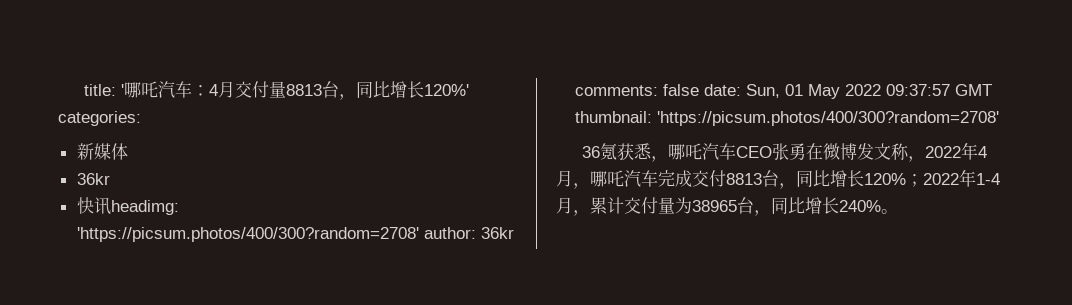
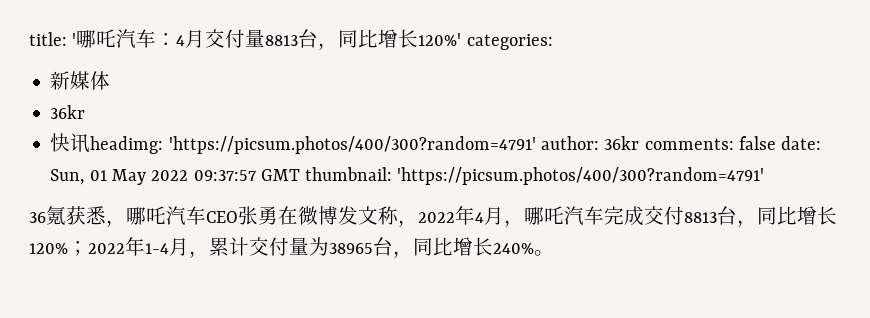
- 快讯headimg: 'https://picsum.photos/400/300?random=2708' author: 36kr comments: false date: Sun, 01 May 2022 09:37:57 GMT thumbnail: 'https://picsum.photos/400/300?random=2708'
+ 快讯headimg: 'https://picsum.photos/400/300?random=4791' author: 36kr comments: false date: Sun, 01 May 2022 09:37:57 GMT thumbnail: 'https://picsum.photos/400/300?random=4791'

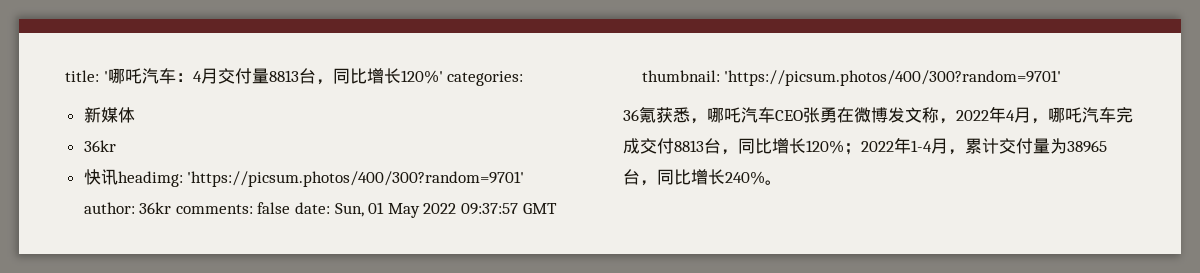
- 快讯headimg: 'https://picsum.photos/400/300?random=4791' author: 36kr comments: false date: Sun, 01 May 2022 09:37:57 GMT thumbnail: 'https://picsum.photos/400/300?random=4791'
+ 快讯headimg: 'https://picsum.photos/400/300?random=9701' author: 36kr comments: false date: Sun, 01 May 2022 09:37:57 GMT thumbnail: 'https://picsum.photos/400/300?random=9701'

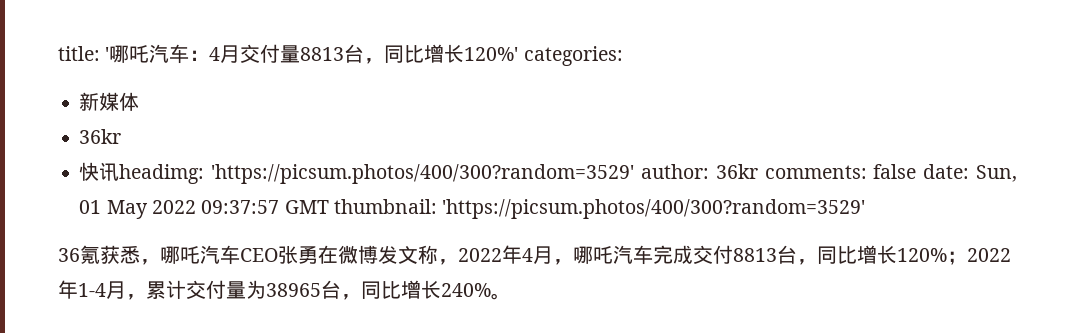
- 快讯headimg: 'https://picsum.photos/400/300?random=9701' author: 36kr comments: false date: Sun, 01 May 2022 09:37:57 GMT thumbnail: 'https://picsum.photos/400/300?random=9701'
+ 快讯headimg: 'https://picsum.photos/400/300?random=3529' author: 36kr comments: false date: Sun, 01 May 2022 09:37:57 GMT thumbnail: 'https://picsum.photos/400/300?random=3529'

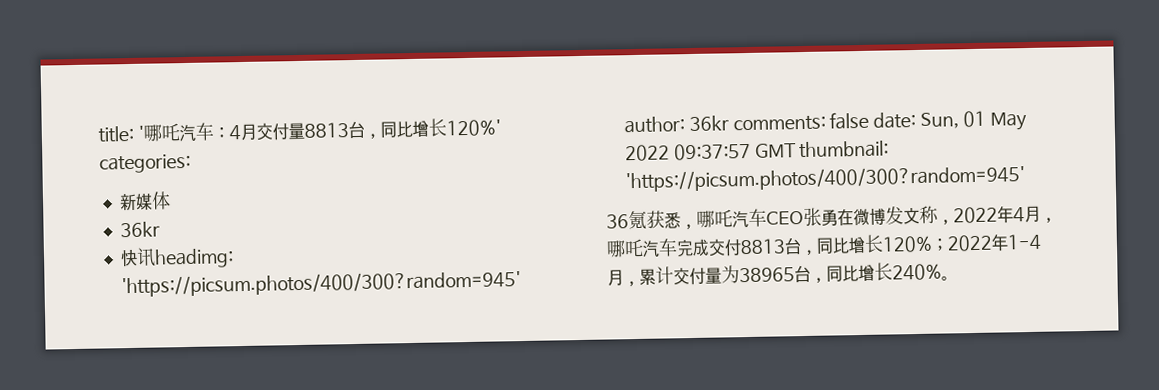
- 快讯headimg: 'https://picsum.photos/400/300?random=3529' author: 36kr comments: false date: Sun, 01 May 2022 09:37:57 GMT thumbnail: 'https://picsum.photos/400/300?random=3529'
+ 快讯headimg: 'https://picsum.photos/400/300?random=945' author: 36kr comments: false date: Sun, 01 May 2022 09:37:57 GMT thumbnail: 'https://picsum.photos/400/300?random=945'

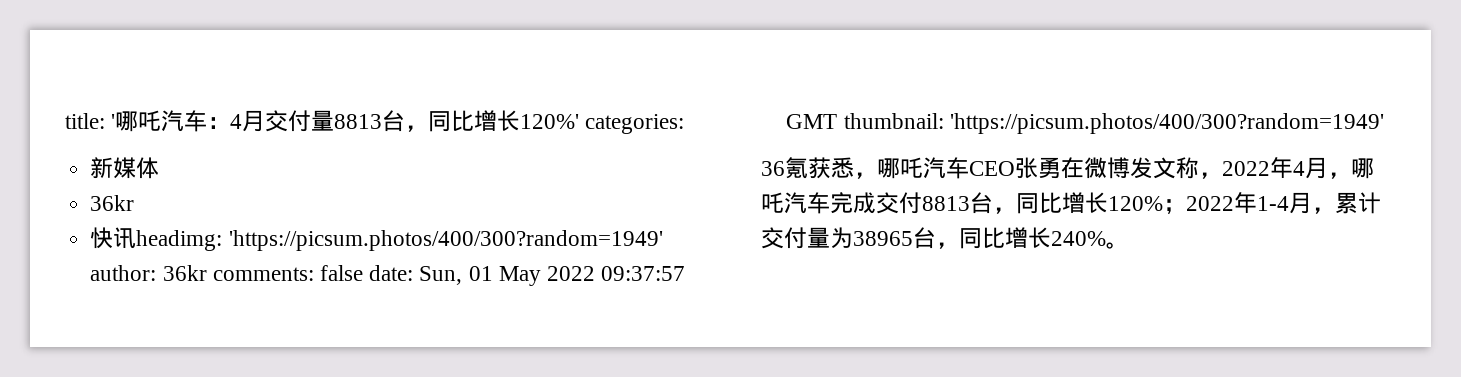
- 快讯headimg: 'https://picsum.photos/400/300?random=945' author: 36kr comments: false date: Sun, 01 May 2022 09:37:57 GMT thumbnail: 'https://picsum.photos/400/300?random=945'
+ 快讯headimg: 'https://picsum.photos/400/300?random=1949' author: 36kr comments: false date: Sun, 01 May 2022 09:37:57 GMT thumbnail: 'https://picsum.photos/400/300?random=1949'

